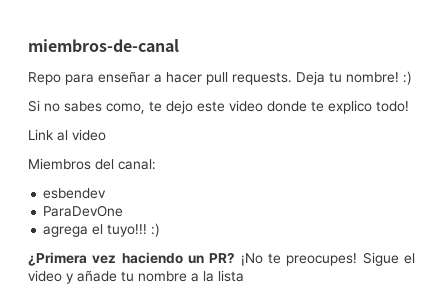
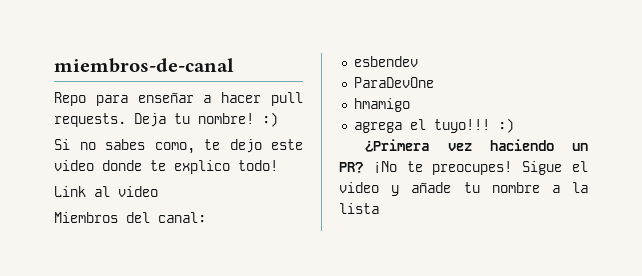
+ hmamigo

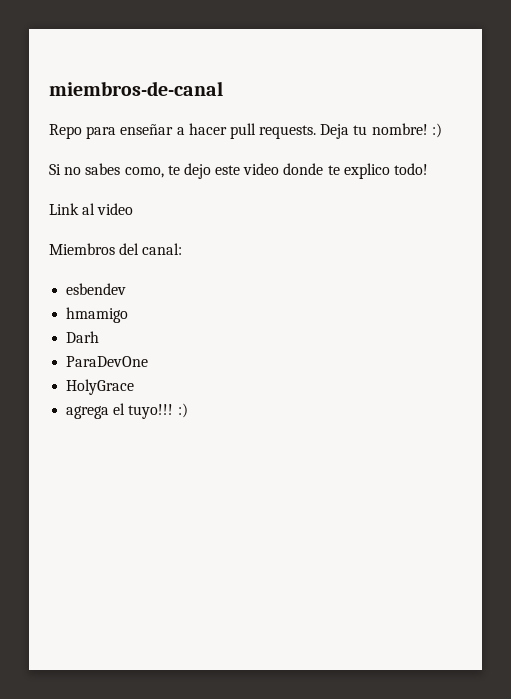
+ hmamigo
+ Darh
- hmamigo
+ HolyGrace
- ¿Primera vez haciendo un PR? ¡No te preocupes! Sigue el video y añade tu nombre a la lista

